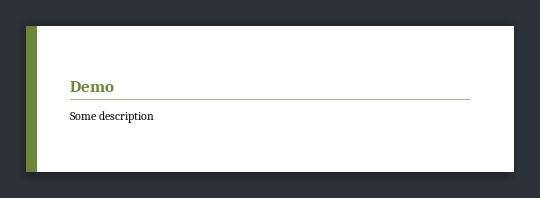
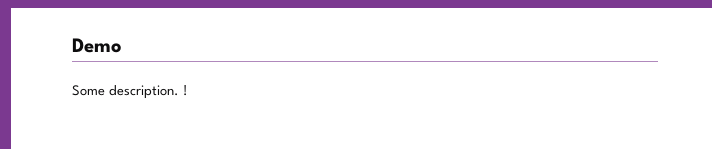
- Some description
+ Some description. !

